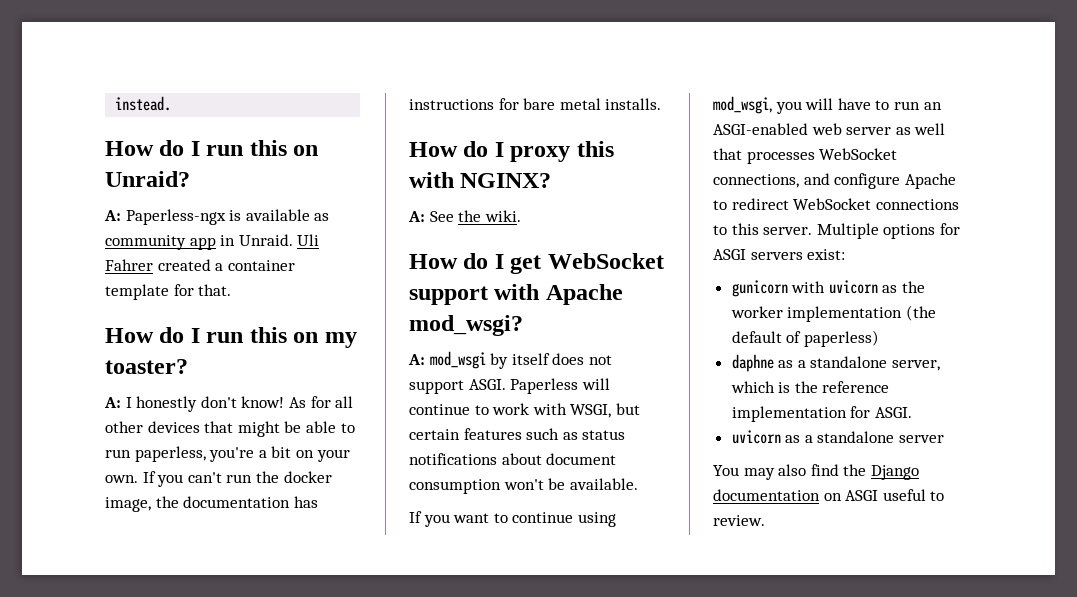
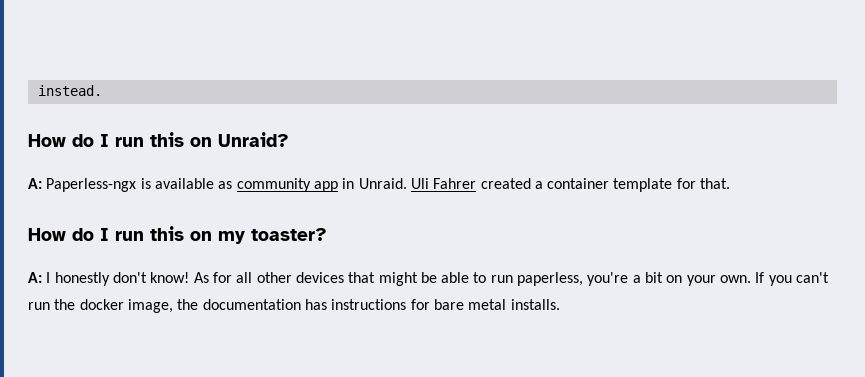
- How do I proxy this with NGINX?
- A: See the wiki.
- How do I get WebSocket support with Apache mod_wsgi?
- A: mod_wsgi by itself does not support ASGI. Paperless will continue to work with WSGI, but certain features such as status notifications about document consumption won't be available.
- If you want to continue using mod_wsgi, you will have to run an ASGI-enabled web server as well that processes WebSocket connections, and configure Apache to redirect WebSocket connections to this server. Multiple options for ASGI servers exist:
- gunicorn with uvicorn as the worker implementation (the default of paperless)
- daphne as a standalone server, which is the reference implementation for ASGI.
- uvicorn as a standalone server
- You may also find the Django documentation on ASGI useful to review.

